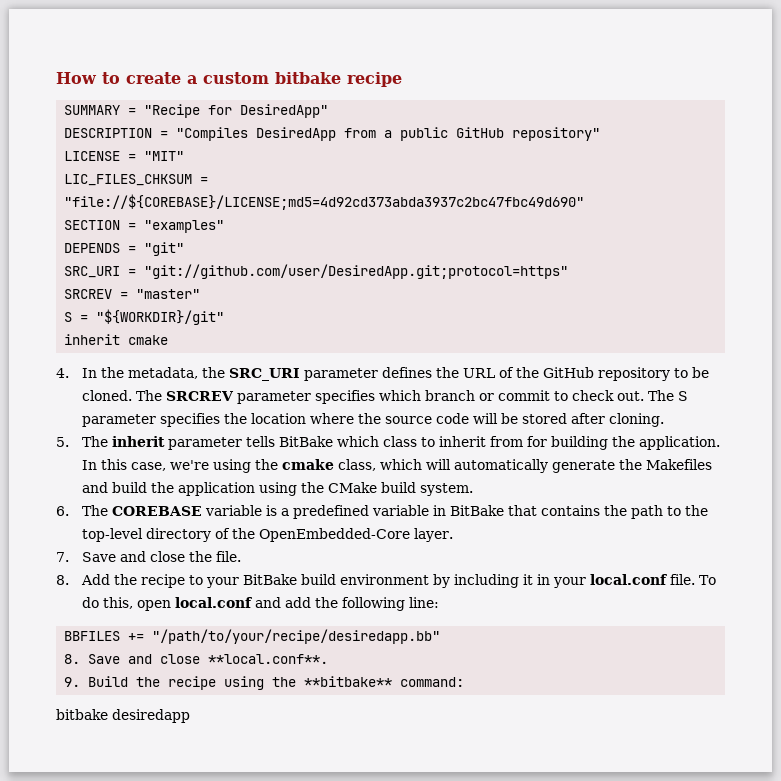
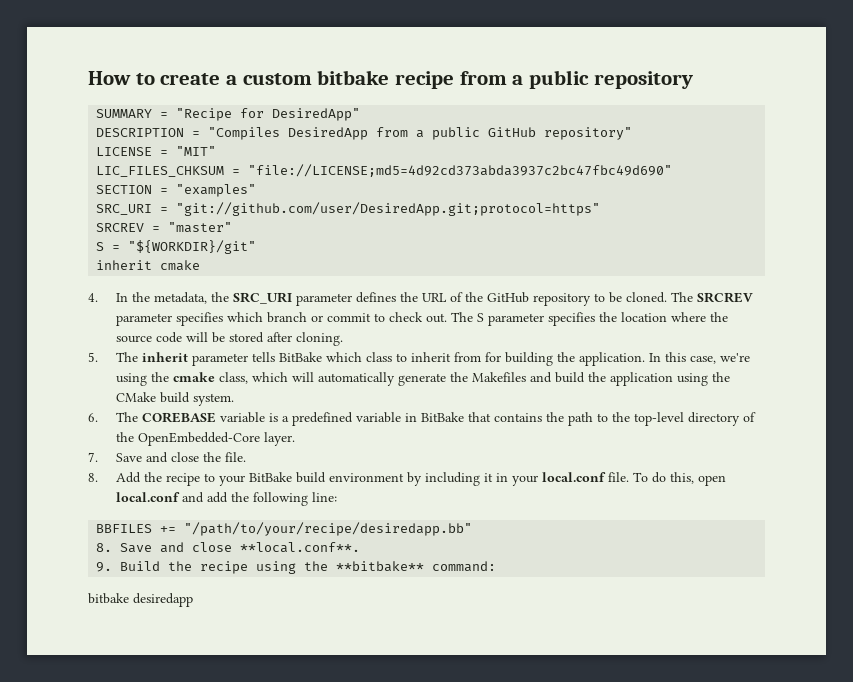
- How to create a custom bitbake recipe
+ How to create a custom bitbake recipe from a public repository
- LIC_FILES_CHKSUM = "file://${COREBASE}/LICENSE;md5=4d92cd373abda3937c2bc47fbc49d690"
+ LIC_FILES_CHKSUM = "file://LICENSE;md5=4d92cd373abda3937c2bc47fbc49d690"
- DEPENDS = "git"

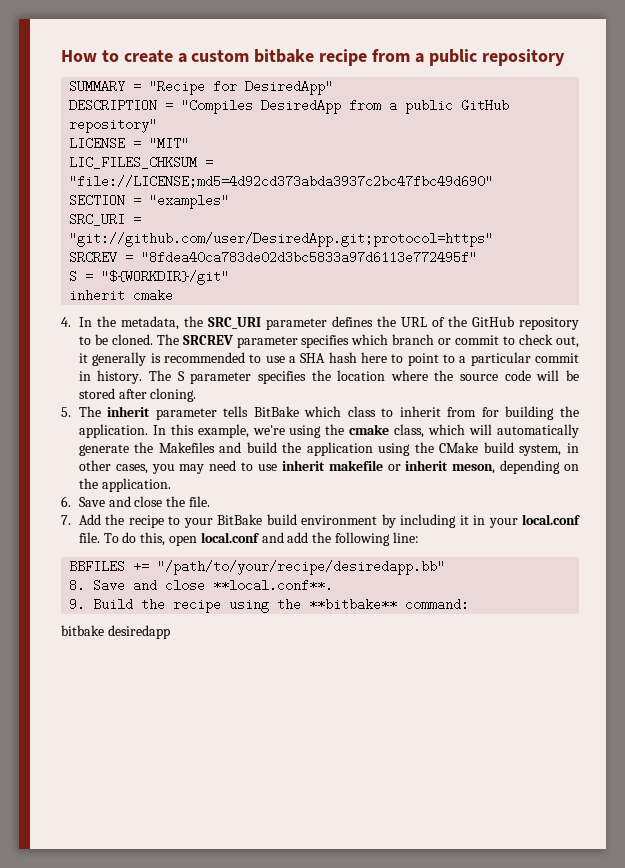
- SRCREV = "master"
+ SRCREV = "8fdea40ca783de02d3bc5833a97d6113e772495f"
- The SRCREV parameter specifies which branch or commit to check out.
+ The SRCREV parameter specifies which branch or commit to check out, it generally is recommended to use a SHA hash here to point to a particular commit in history.
- In this case, we're using the cmake class, which will automatically generate the Makefiles and build the application using the CMake build system.
- 6. The COREBASE variable is a predefined variable in BitBake that contains the path to the top-level directory of the OpenEmbedded-Core layer.
- 7. Save and close the file.
+ In this example, we're using the cmake class, which will automatically generate the Makefiles and build the application using the CMake build system, in other cases, you may need to use inherit makefile or inherit meson, depending on the application.
+ 6. Save and close the file.
- 8. Add the recipe to your BitBake build environment by including it in your local.conf file.
+ 7. Add the recipe to your BitBake build environment by including it in your local.conf file.

